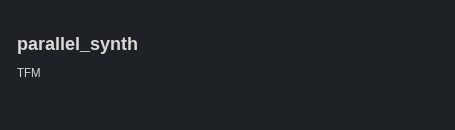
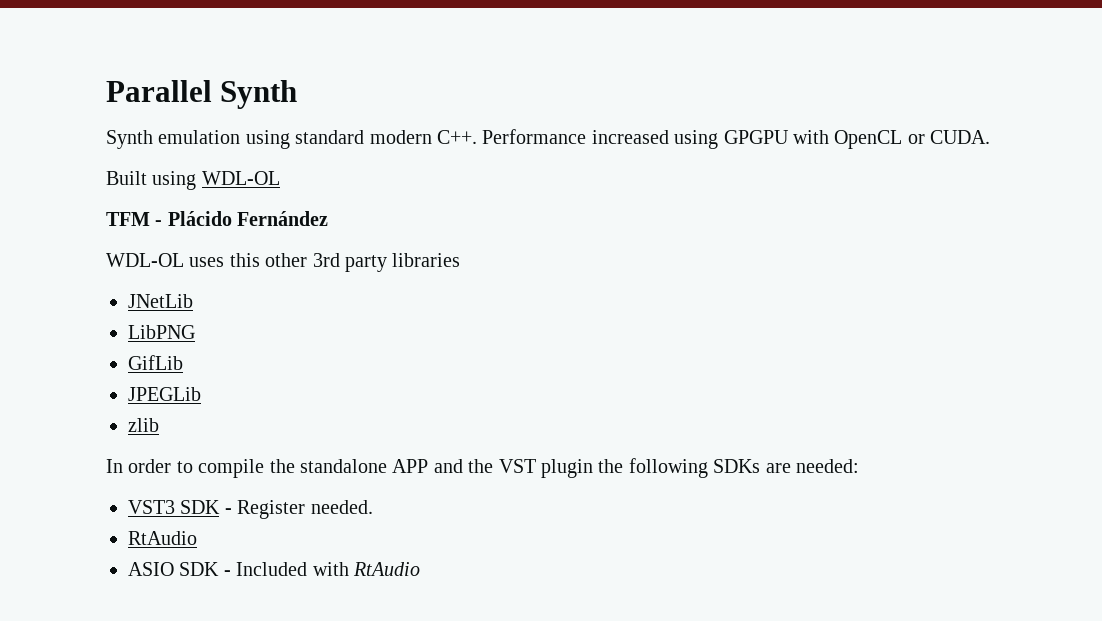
- parallel_synth
- TFM
+ Parallel Synth
+ Synth emulation using standard modern C++. Performance increased using GPGPU with OpenCL or CUDA.
+ Built using WDL-OL
+ TFM - Plácido Fernández
+ WDL-OL uses this other 3rd party libraries
+ JNetLib
+ LibPNG
+ GifLib
+ JPEGLib
+ zlib
+ In order to compile the standalone APP and the VST plugin the following SDKs are needed:
+ VST3 SDK - Register needed.
+ RtAudio
+ ASIO SDK - Included with RtAudio

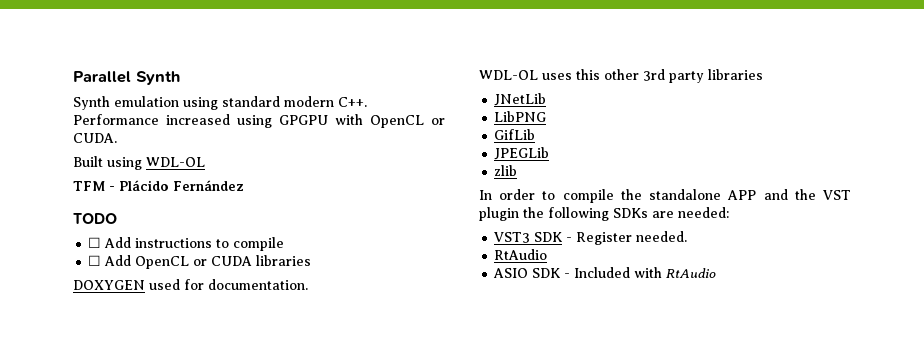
+ TODO
+ ☐ Add instructions to compile
+ ☐ Add OpenCL or CUDA libraries
+ DOXYGEN used for documentation.

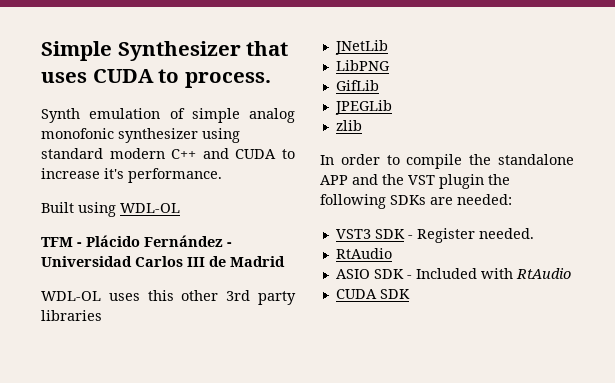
- Parallel Synth
- Synth emulation using standard modern C++. Performance increased using GPGPU with OpenCL or CUDA.
+ Simple Synthesizer that uses CUDA to process.
+ Synth emulation of simple analog monofonic synthesizer using standard modern C++ and CUDA to increase it's performance.
- TFM - Plácido Fernández
- TODO
- ☐ Add instructions to compile
- ☐ Add OpenCL or CUDA libraries
- DOXYGEN used for documentation.
+ TFM - Plácido Fernández - Universidad Carlos III de Madrid
+ CUDA SDK

